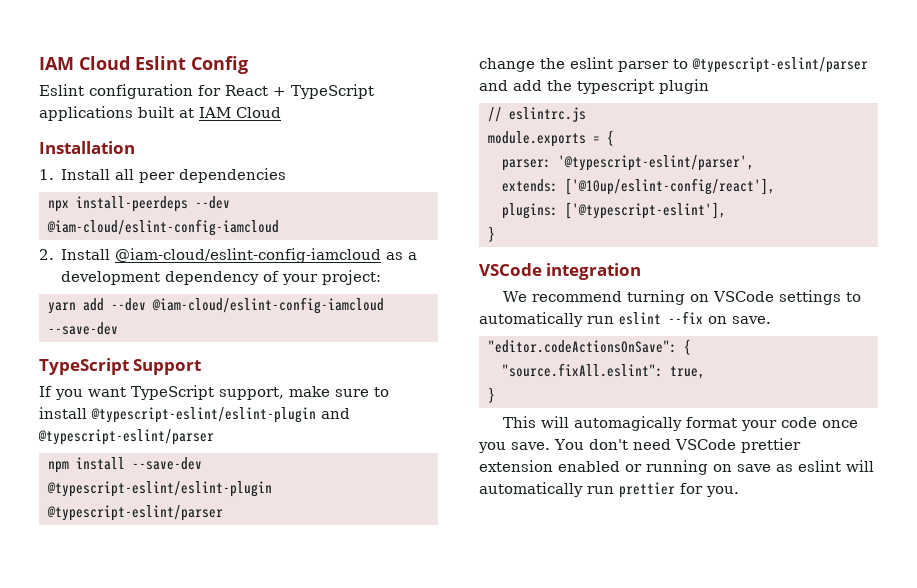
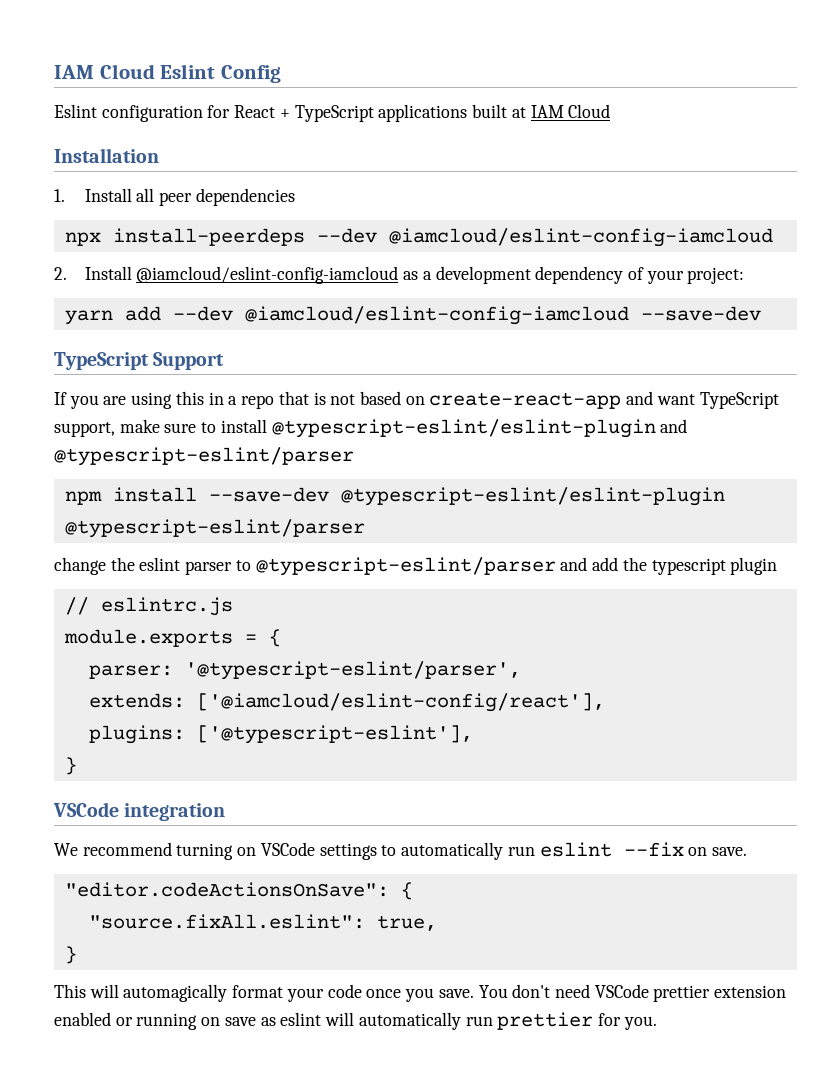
- npx install-peerdeps --dev @iam-cloud/eslint-config-iamcloud
+ npx install-peerdeps --dev @iamcloud/eslint-config-iamcloud
- 2. Install @iam-cloud/eslint-config-iamcloud as a development dependency of your project:
+ 2. Install @iamcloud/eslint-config-iamcloud as a development dependency of your project:
- yarn add --dev @iam-cloud/eslint-config-iamcloud --save-dev
+ yarn add --dev @iamcloud/eslint-config-iamcloud --save-dev
- If you want TypeScript support, make sure to install @typescript-eslint/eslint-plugin and @typescript-eslint/parser
+ If you are using this in a repo that is not based on create-react-app and want TypeScript support, make sure to install @typescript-eslint/eslint-plugin and @typescript-eslint/parser
- extends: ['@10up/eslint-config/react'],
+ extends: ['@iamcloud/eslint-config/react'],

